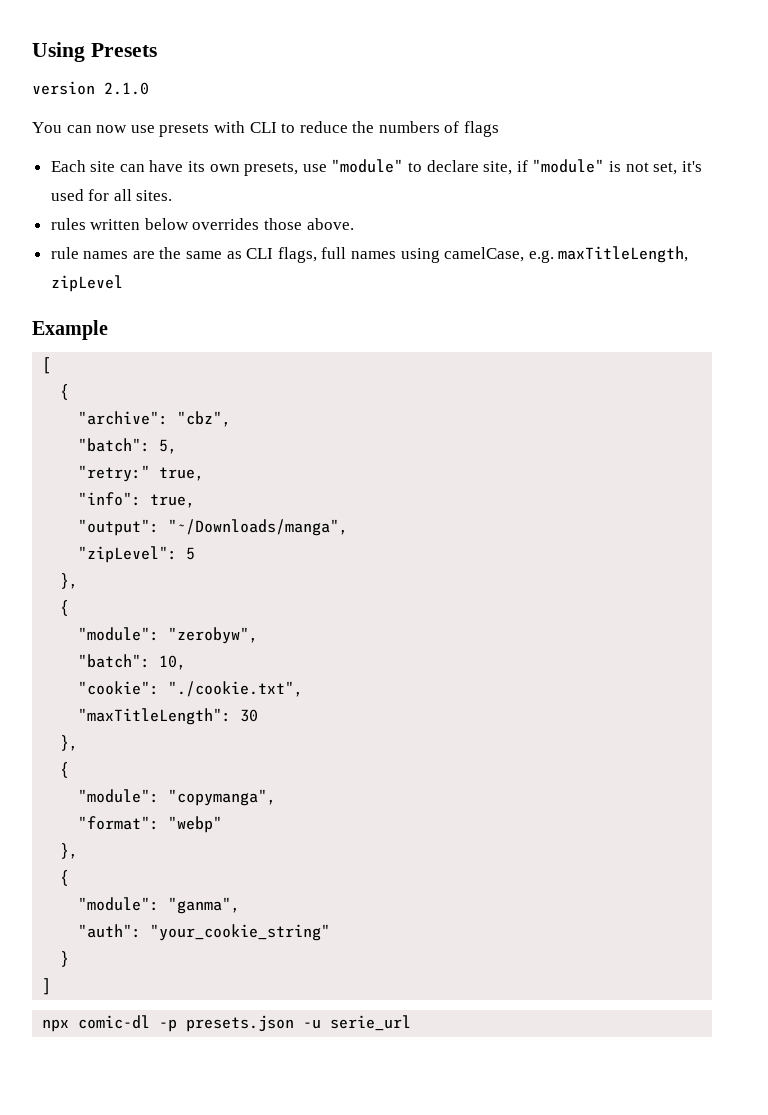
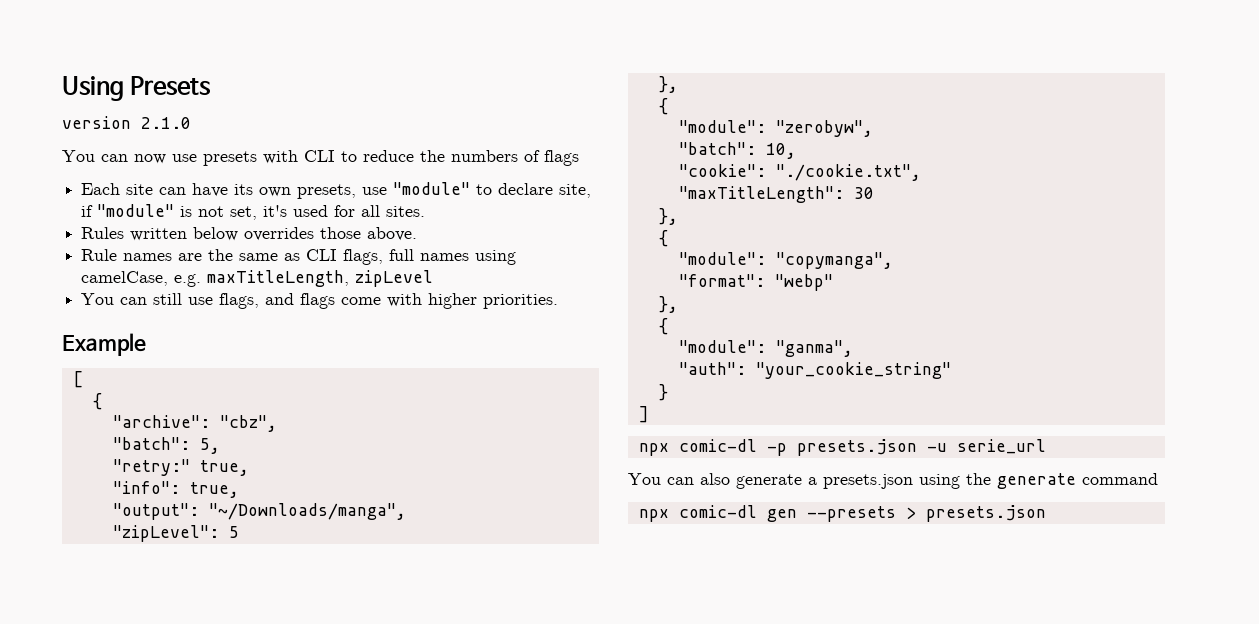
- rules written below overrides those above.
+ Rules written below overrides those above.
- rule names are the same as CLI flags, full names using camelCase, e.g. maxTitleLength, zipLevel
+ Rule names are the same as CLI flags, full names using camelCase, e.g. maxTitleLength, zipLevel
+ You can still use flags, and flags come with higher priorities.
+ You can also generate a presets.json using the generate command
+ npx comic-dl gen --presets > presets.json

